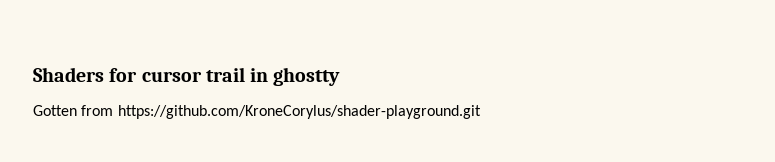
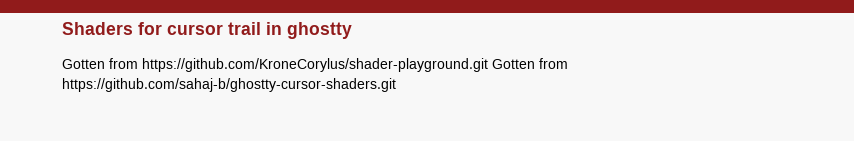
- Gotten from https://github.com/KroneCorylus/shader-playground.git
+ Gotten from https://github.com/KroneCorylus/shader-playground.git Gotten from https://github.com/sahaj-b/ghostty-cursor-shaders.git

